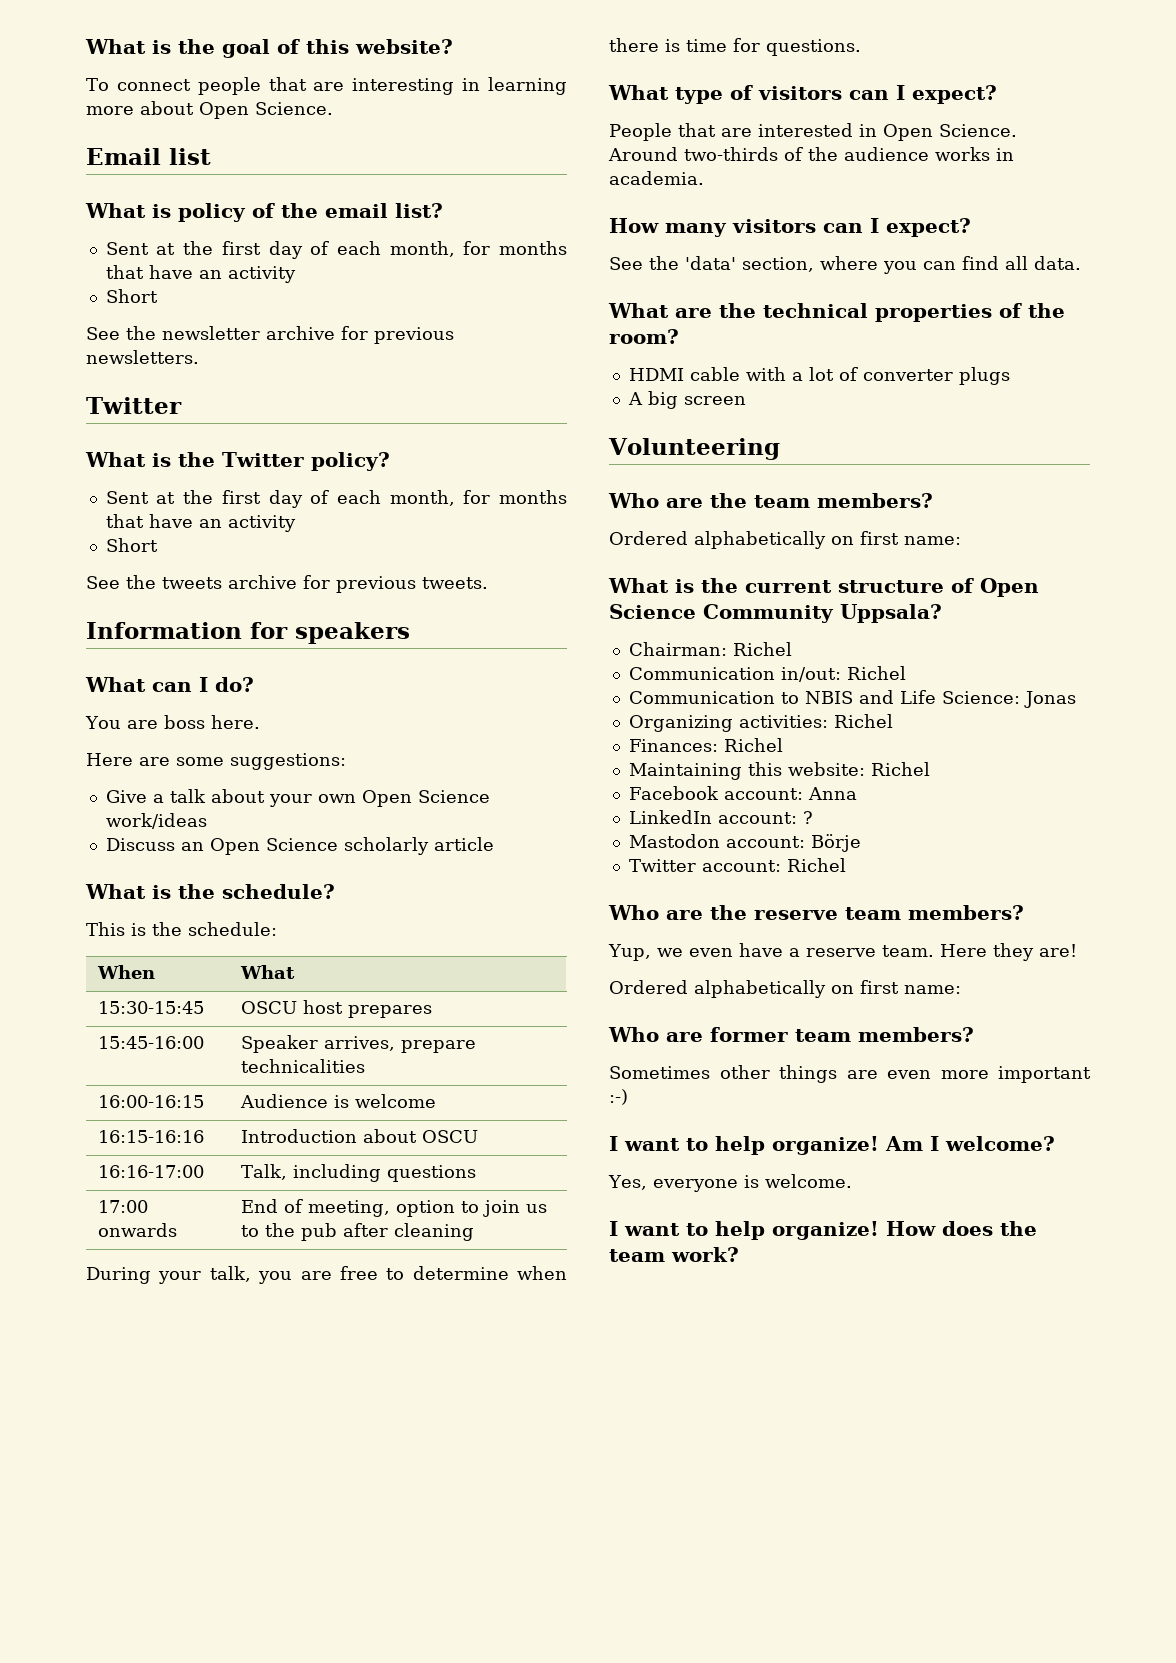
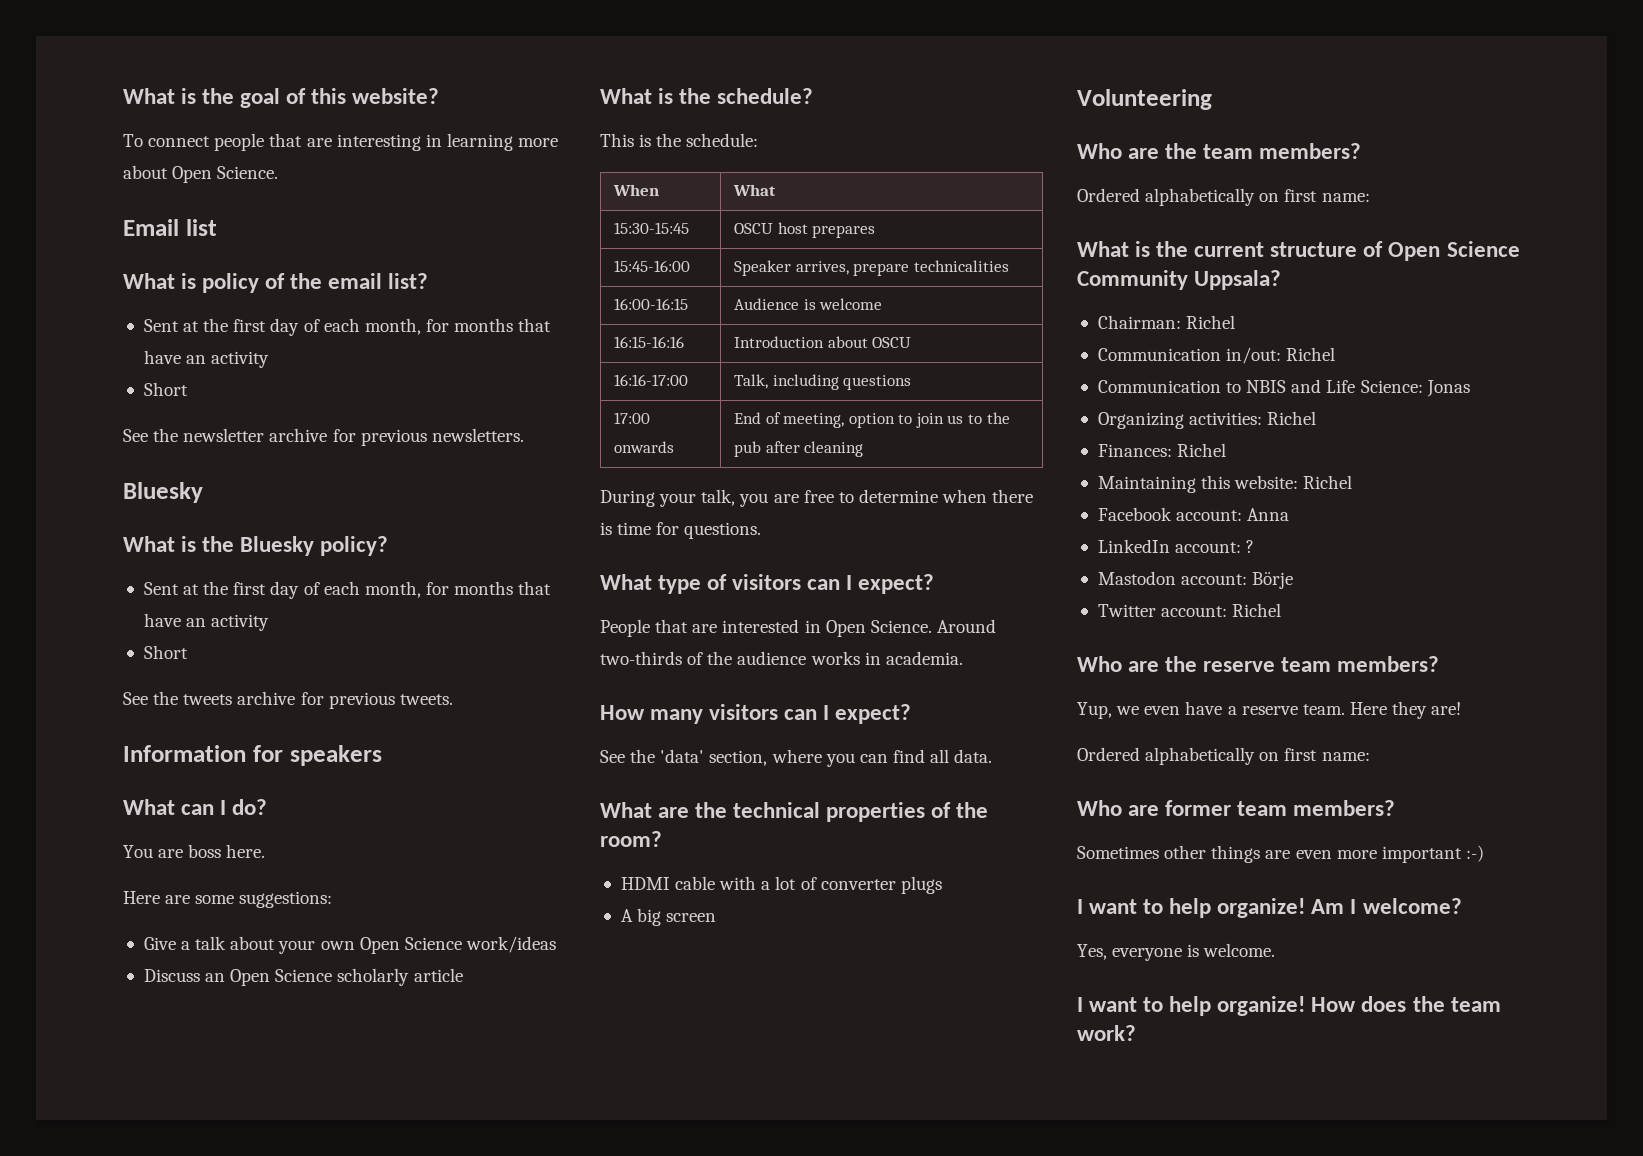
  See the newsletter archive for previous newsletters.
- Twitter
- What is the Twitter policy?
+ Bluesky
+ What is the Bluesky policy?

